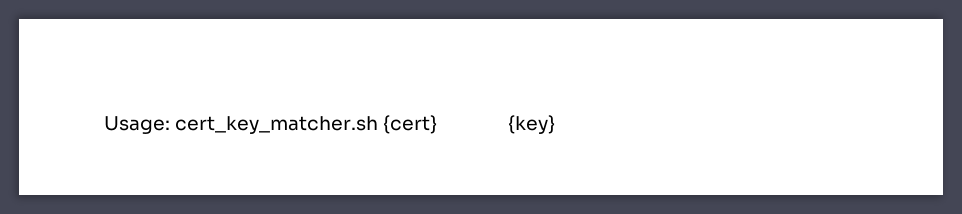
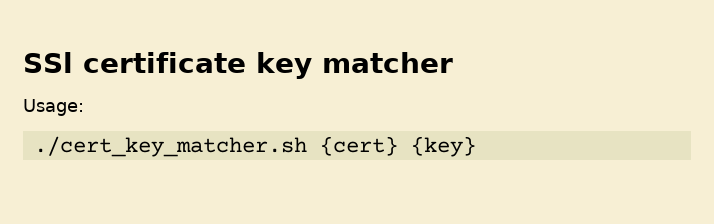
+ SSl certificate key matcher
- Usage: cert_key_matcher.sh {cert} {key}
+ Usage:
+ ./cert_key_matcher.sh {cert} {key}

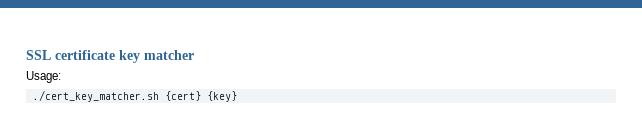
- SSl certificate key matcher
+ SSL certificate key matcher

